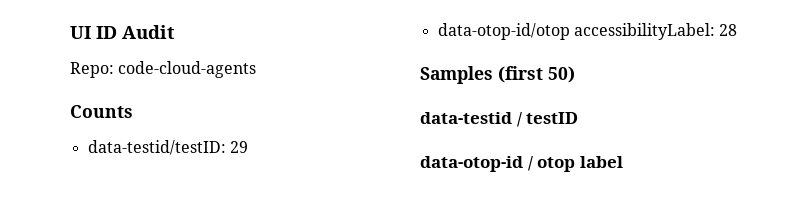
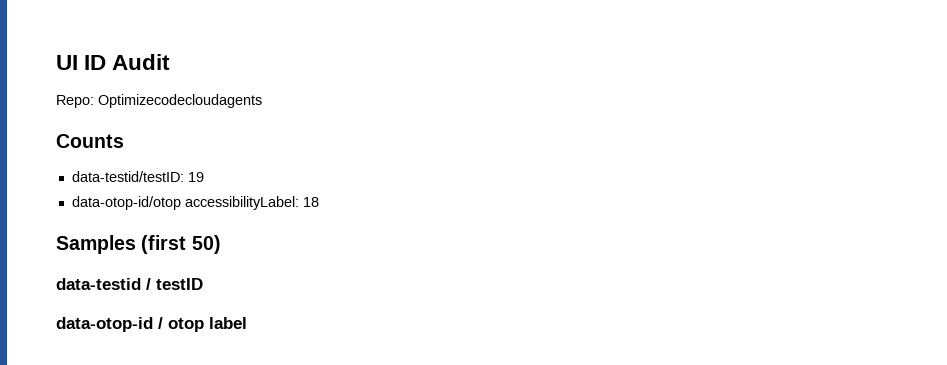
- Repo: code-cloud-agents
+ Repo: Optimizecodecloudagents
- data-testid/testID: 29
+ data-testid/testID: 19
- data-otop-id/otop accessibilityLabel: 28
+ data-otop-id/otop accessibilityLabel: 18

